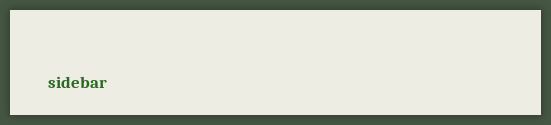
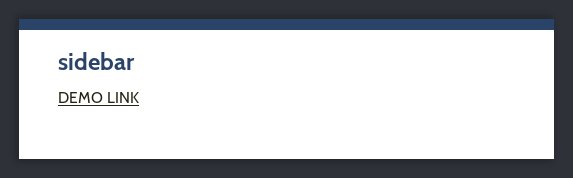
+ DEMO LINK

